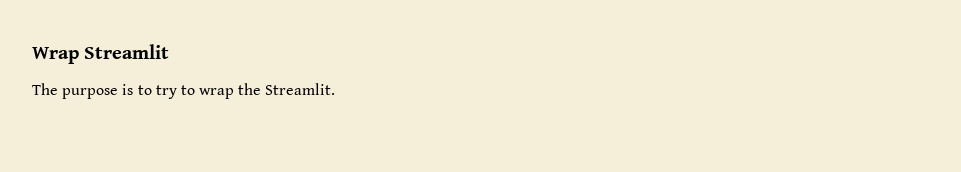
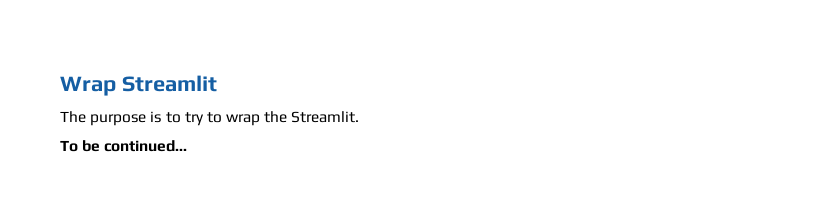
+ To be continued...

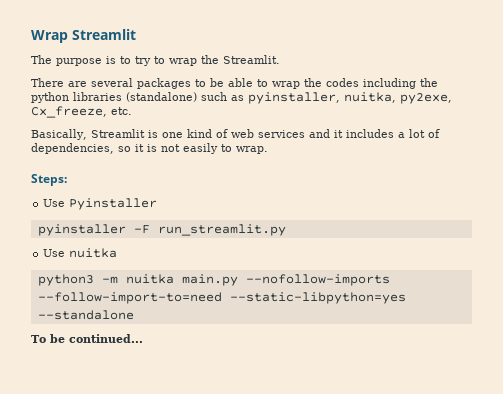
+ There are several packages to be able to wrap the codes including the python libraries (standalone) such as pyinstaller, nuitka, py2exe, Cx_freeze, etc.
+ Basically, Streamlit is one kind of web services and it includes a lot of dependencies, so it is not easily to wrap.
+ Steps:
+ Use Pyinstaller
+ pyinstaller -F run_streamlit.py
+ Use nuitka
+ python3 -m nuitka main.py --nofollow-imports --follow-import-to=need --static-libpython=yes --standalone

